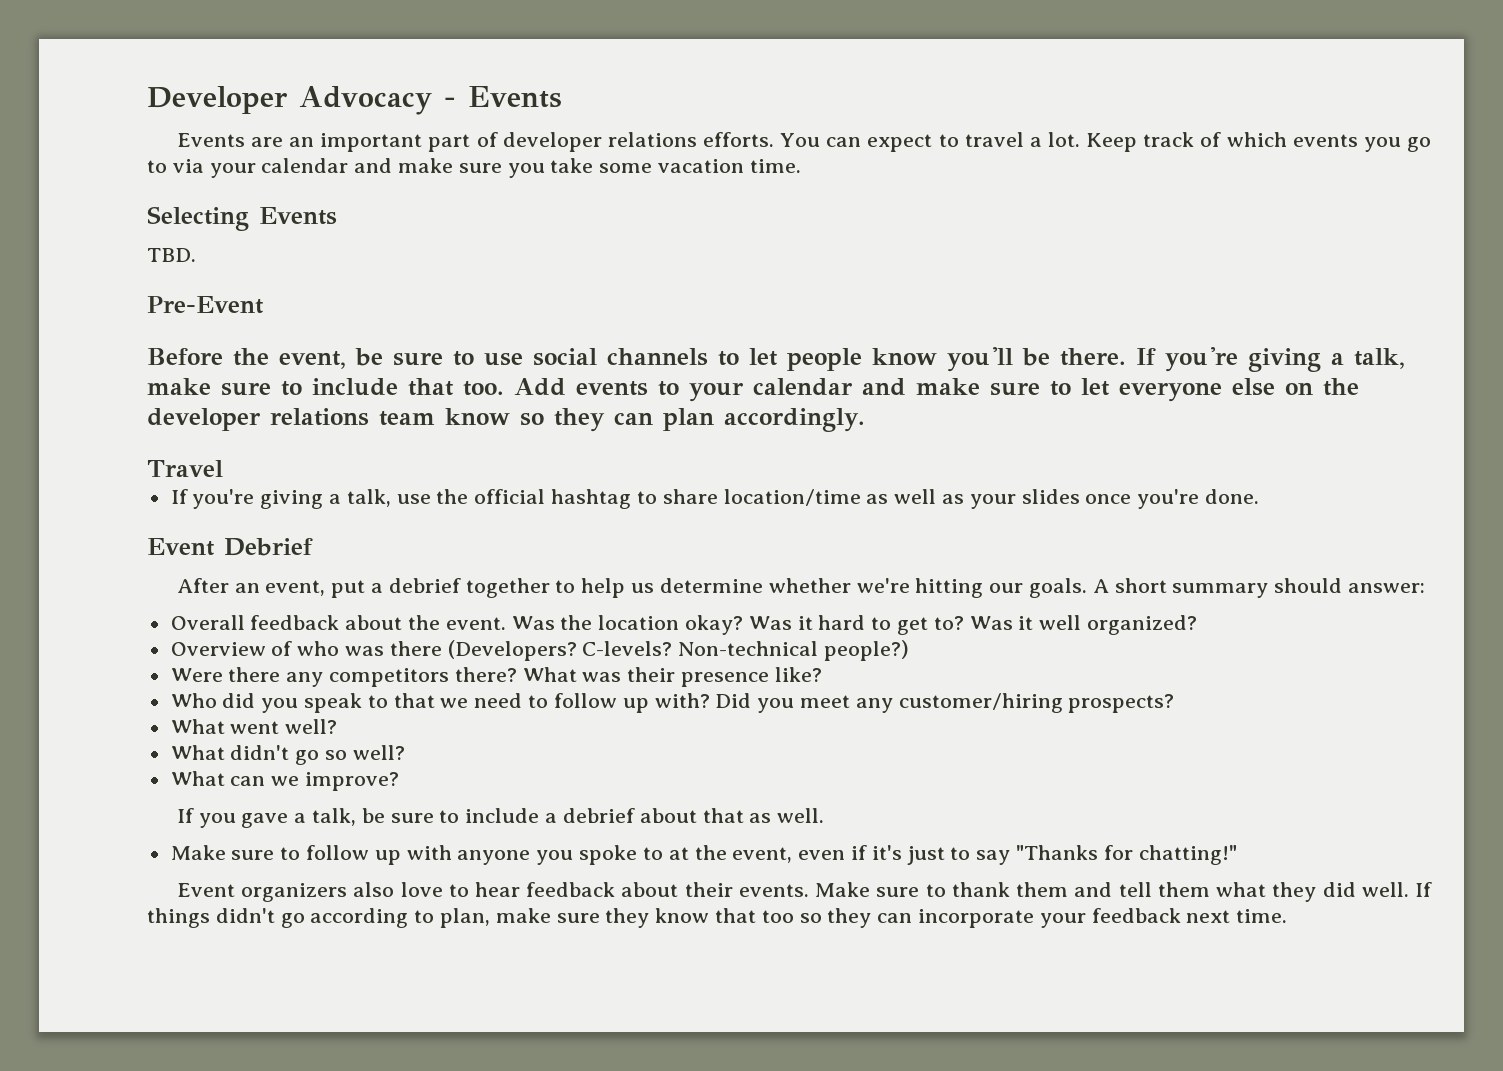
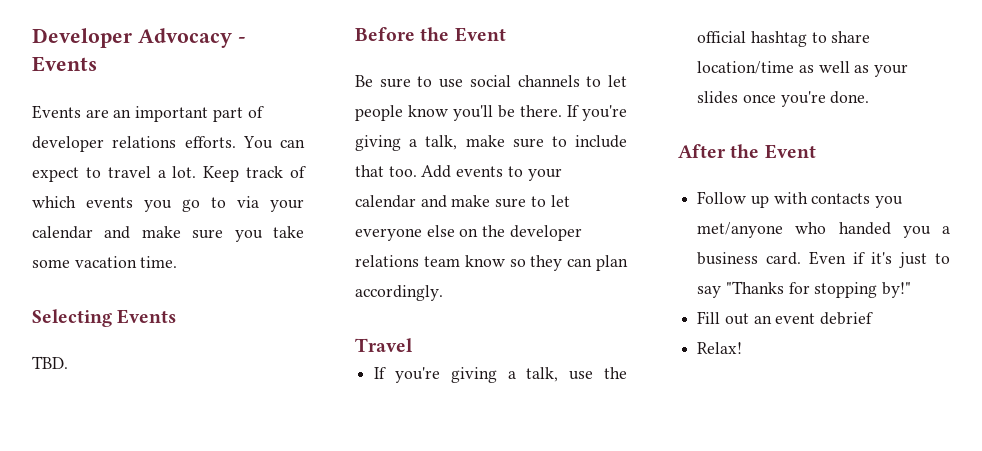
- Pre-Event
- Before the event, be sure to use social channels to let people know you'll be there.
+ Before the Event
+ Be sure to use social channels to let people know you'll be there.
- Event Debrief
- After an event, put a debrief together to help us determine whether we're hitting our goals. A short summary should answer:
- Overall feedback about the event. Was the location okay? Was it hard to get to? Was it well organized?
- Overview of who was there (Developers? C-levels? Non-technical people?)
- Were there any competitors there? What was their presence like?
- Who did you speak to that we need to follow up with? Did you meet any customer/hiring prospects?
- What went well?
- What didn't go so well?
- What can we improve?
- If you gave a talk, be sure to include a debrief about that as well.
- Make sure to follow up with anyone you spoke to at the event, even if it's just to say "Thanks for chatting!"
- Event organizers also love to hear feedback about their events. Make sure to thank them and tell them what they did well. If things didn't go according to plan, make sure they know that too so they can incorporate your feedback next time.
+ After the Event
+ Follow up with contacts you met/anyone who handed you a business card. Even if it's just to say "Thanks for stopping by!"
+ Fill out an event debrief
+ Relax!

